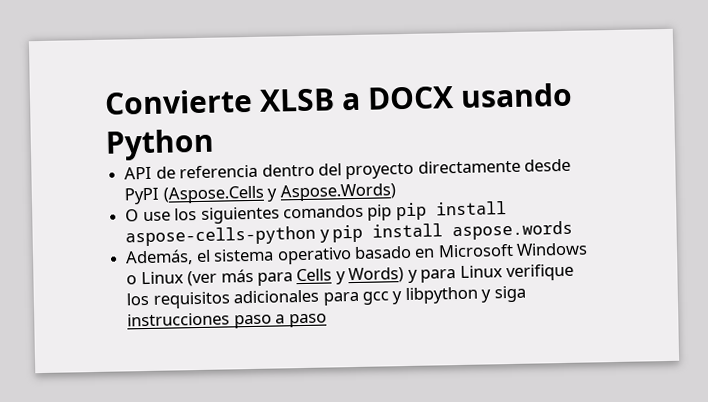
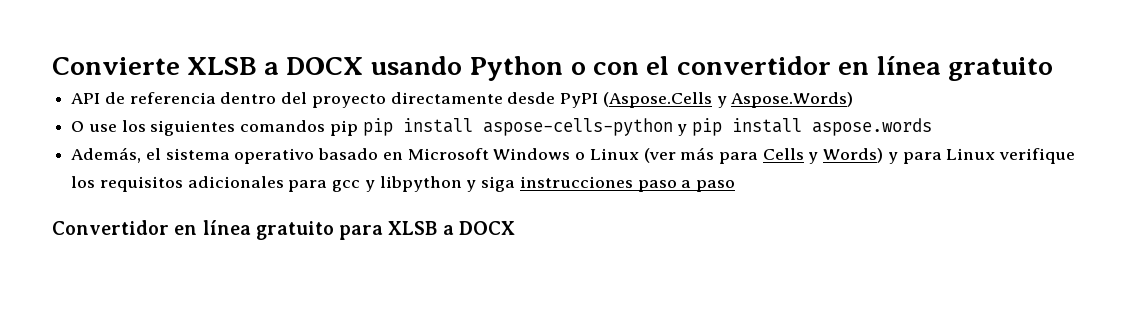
- Convierte XLSB a DOCX usando Python
+ Convierte XLSB a DOCX usando Python o con el convertidor en línea gratuito
+ Convertidor en línea gratuito para XLSB a DOCX

